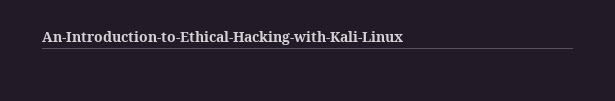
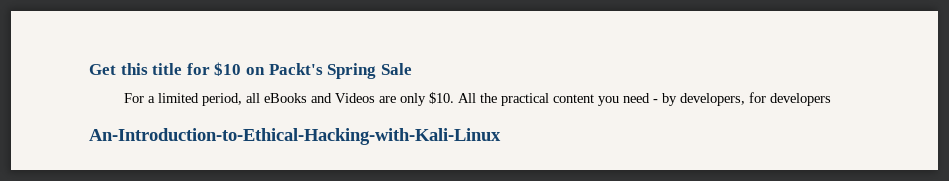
+ Get this title for $10 on Packt's Spring Sale
+ For a limited period, all eBooks and Videos are only $10. All the practical content you need - by developers, for developers

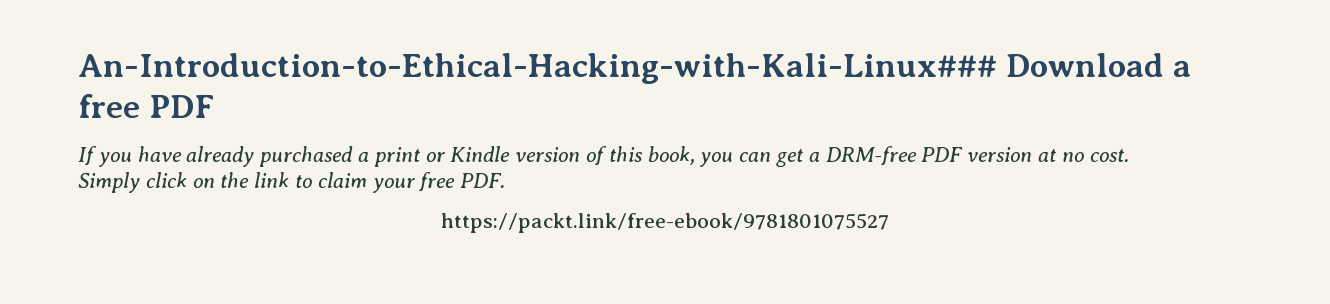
- Get this title for $10 on Packt's Spring Sale
- For a limited period, all eBooks and Videos are only $10. All the practical content you need - by developers, for developers
- An-Introduction-to-Ethical-Hacking-with-Kali-Linux
+ An-Introduction-to-Ethical-Hacking-with-Kali-Linux### Download a free PDF
+ If you have already purchased a print or Kindle version of this book, you can get a DRM-free PDF version at no cost.
+ Simply click on the link to claim your free PDF.
+ https://packt.link/free-ebook/9781801075527

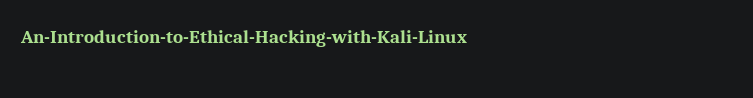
- An-Introduction-to-Ethical-Hacking-with-Kali-Linux### Download a free PDF
- If you have already purchased a print or Kindle version of this book, you can get a DRM-free PDF version at no cost.
- Simply click on the link to claim your free PDF.
- https://packt.link/free-ebook/9781801075527
+ An-Introduction-to-Ethical-Hacking-with-Kali-Linux

